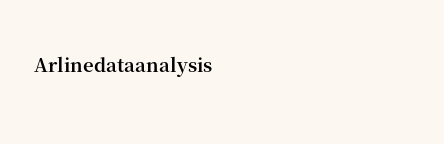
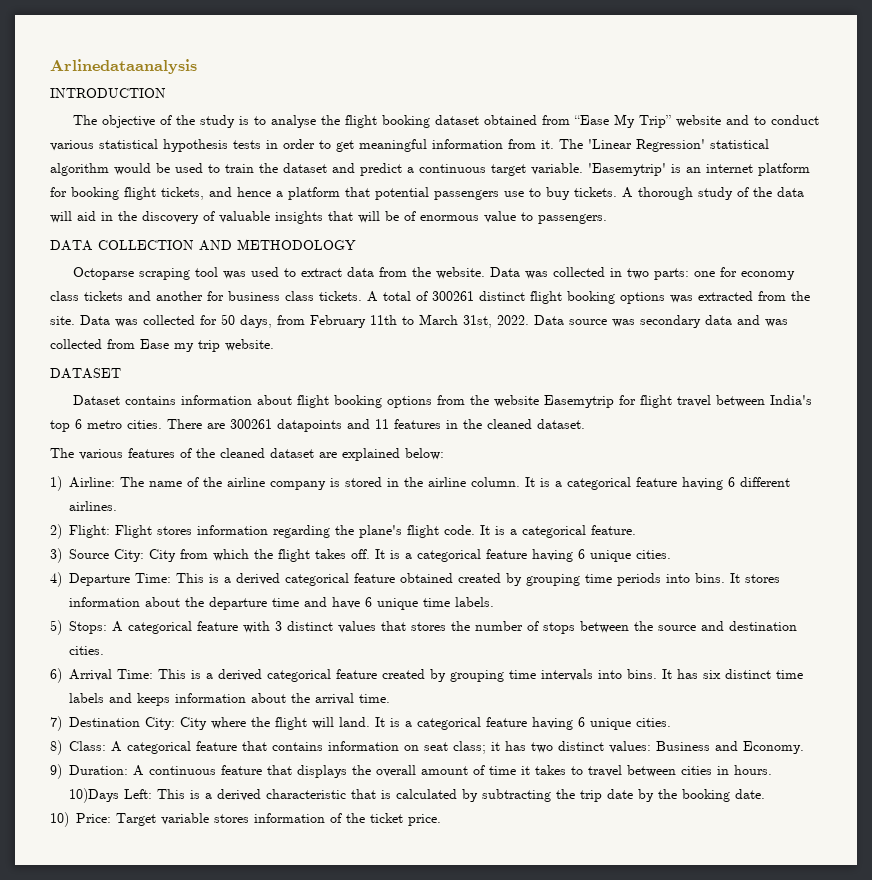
+ INTRODUCTION
+ The objective of the study is to analyse the flight booking dataset obtained from “Ease My Trip” website and to conduct various statistical hypothesis tests in order to get meaningful information from it. The 'Linear Regression' statistical algorithm would be used to train the dataset and predict a continuous target variable. 'Easemytrip' is an internet platform for booking flight tickets, and hence a platform that potential passengers use to buy tickets. A thorough study of the data will aid in the discovery of valuable insights that will be of enormous value to passengers.
+ DATA COLLECTION AND METHODOLOGY
+ Octoparse scraping tool was used to extract data from the website. Data was collected in two parts: one for economy class tickets and another for business class tickets. A total of 300261 distinct flight booking options was extracted from the site. Data was collected for 50 days, from February 11th to March 31st, 2022. Data source was secondary data and was collected from Ease my trip website.
+ DATASET
+ Dataset contains information about flight booking options from the website Easemytrip for flight travel between India's top 6 metro cities. There are 300261 datapoints and 11 features in the cleaned dataset.
+ The various features of the cleaned dataset are explained below:
+ 1) Airline: The name of the airline company is stored in the airline column. It is a categorical feature having 6 different airlines.
+ 2) Flight: Flight stores information regarding the plane's flight code. It is a categorical feature.
+ 3) Source City: City from which the flight takes off. It is a categorical feature having 6 unique cities.
+ 4) Departure Time: This is a derived categorical feature obtained created by grouping time periods into bins. It stores information about the departure time and have 6 unique time labels.
+ 5) Stops: A categorical feature with 3 distinct values that stores the number of stops between the source and destination cities.
+ 6) Arrival Time: This is a derived categorical feature created by grouping time intervals into bins. It has six distinct time labels and keeps information about the arrival time.
+ 7) Destination City: City where the flight will land. It is a categorical feature having 6 unique cities.
+ 8) Class: A categorical feature that contains information on seat class; it has two distinct values: Business and Economy.
+ 9) Duration: A continuous feature that displays the overall amount of time it takes to travel between cities in hours. 10)Days Left: This is a derived characteristic that is calculated by subtracting the trip date by the booking date.
+ 10) Price: Target variable stores information of the ticket price.

